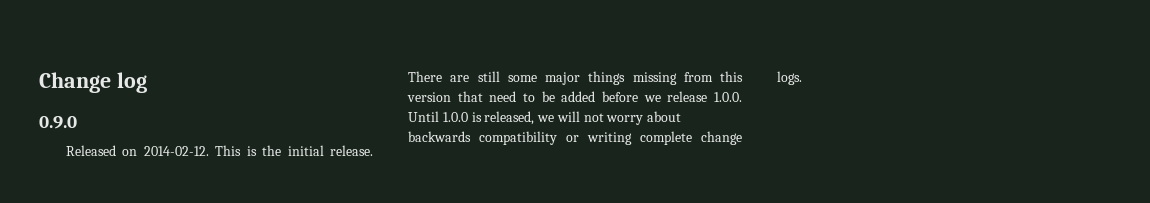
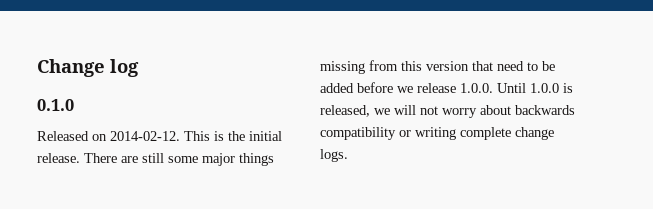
- 0.9.0
+ 0.1.0

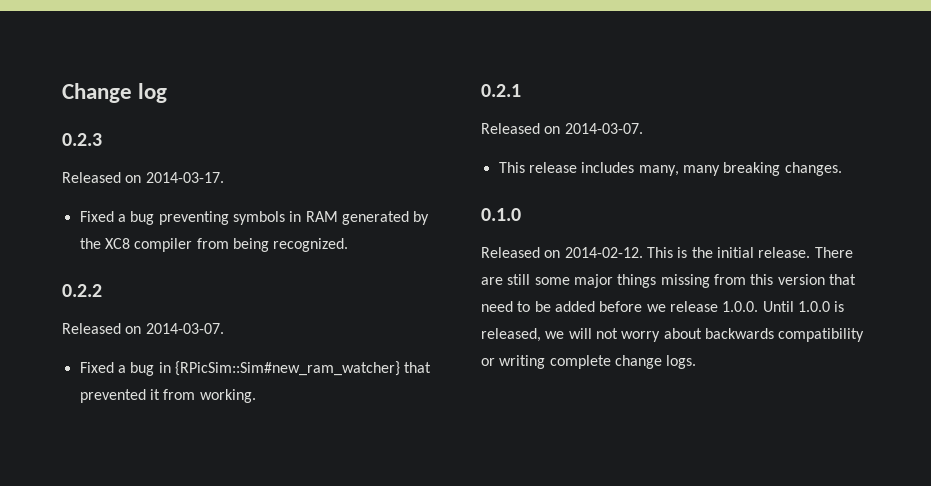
+ 0.2.3
+ Released on 2014-03-17.
+ Fixed a bug preventing symbols in RAM generated by the XC8 compiler from being recognized.
+ 0.2.2
+ Released on 2014-03-07.
+ Fixed a bug in {RPicSim::Sim#new_ram_watcher} that prevented it from working.
+ 0.2.1
+ Released on 2014-03-07.
+ This release includes many, many breaking changes.

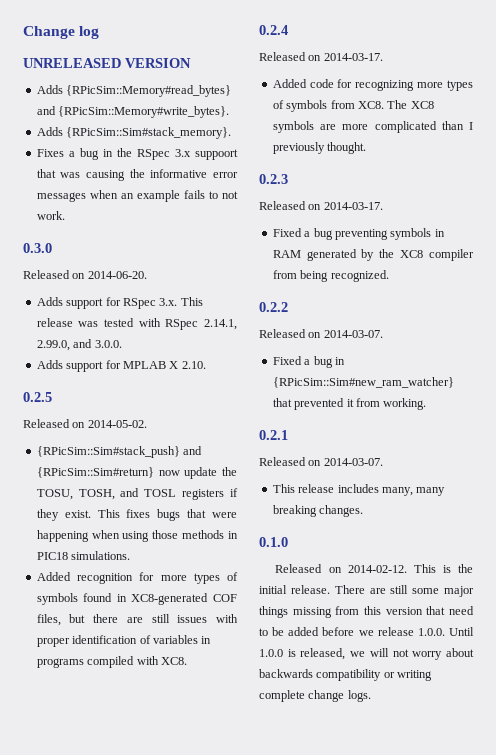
+ UNRELEASED VERSION
+ Adds {RPicSim::Memory#read_bytes} and {RPicSim::Memory#write_bytes}.
+ Adds {RPicSim::Sim#stack_memory}.
+ Fixes a bug in the RSpec 3.x suppoort that was causing the informative error messages when an example fails to not work.
+ 0.3.0
+ Released on 2014-06-20.
+ Adds support for RSpec 3.x. This release was tested with RSpec 2.14.1, 2.99.0, and 3.0.0.
+ Adds support for MPLAB X 2.10.
+ 0.2.5
+ Released on 2014-05-02.
+ {RPicSim::Sim#stack_push} and {RPicSim::Sim#return} now update the TOSU, TOSH, and TOSL registers if they exist. This fixes bugs that were happening when using those methods in PIC18 simulations.
+ Added recognition for more types of symbols found in XC8-generated COF files, but there are still issues with proper identification of variables in programs compiled with XC8.
+ 0.2.4
+ Released on 2014-03-17.
+ Added code for recognizing more types of symbols from XC8. The XC8 symbols are more complicated than I previously thought.

